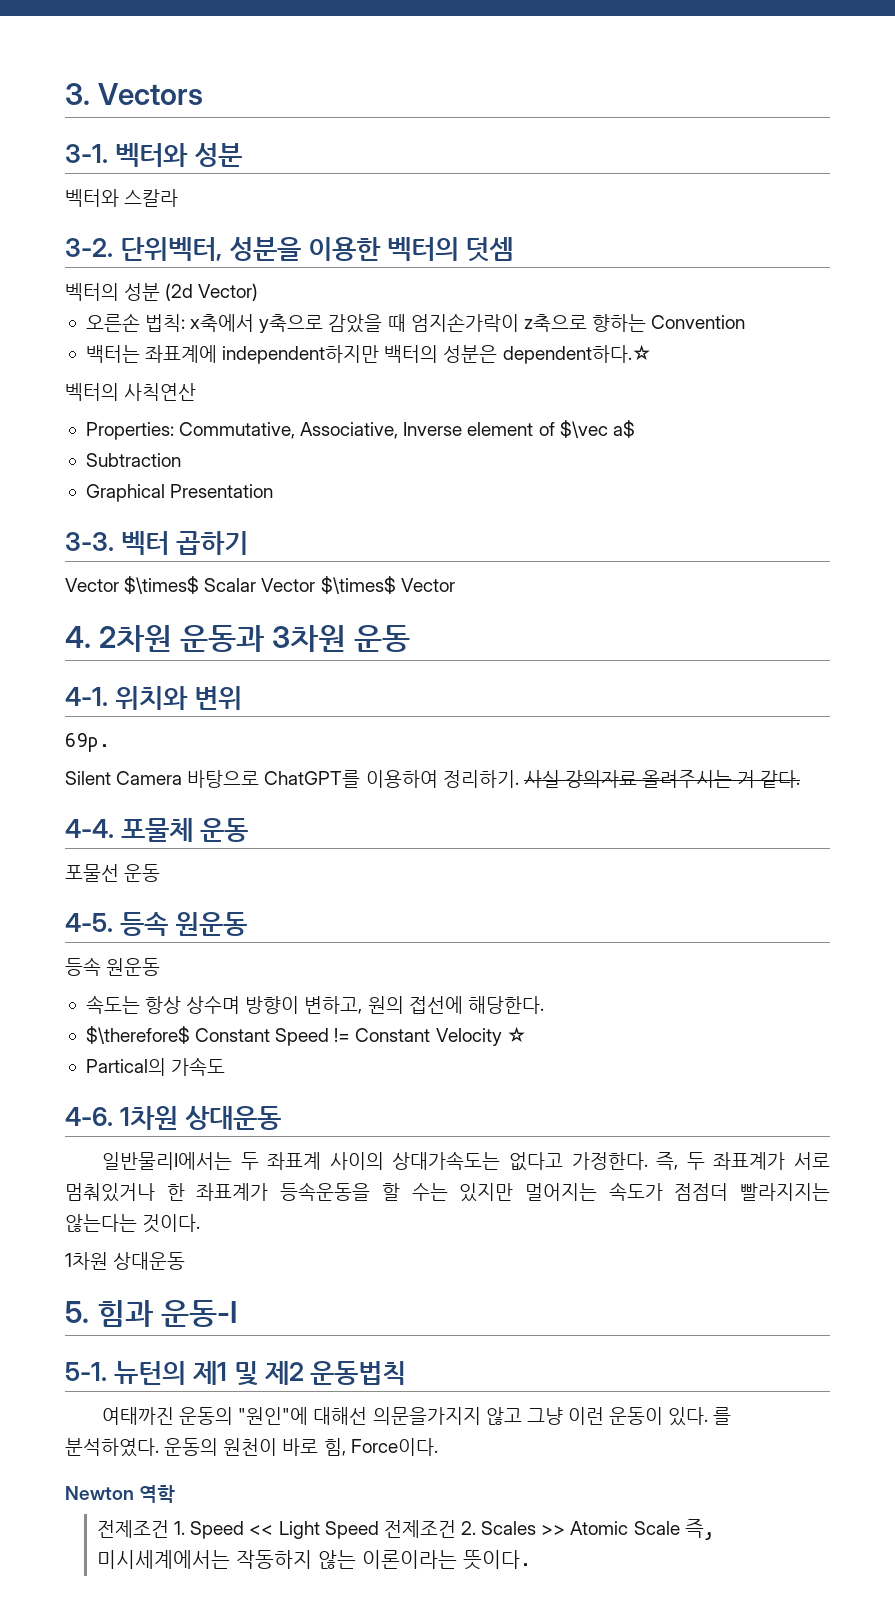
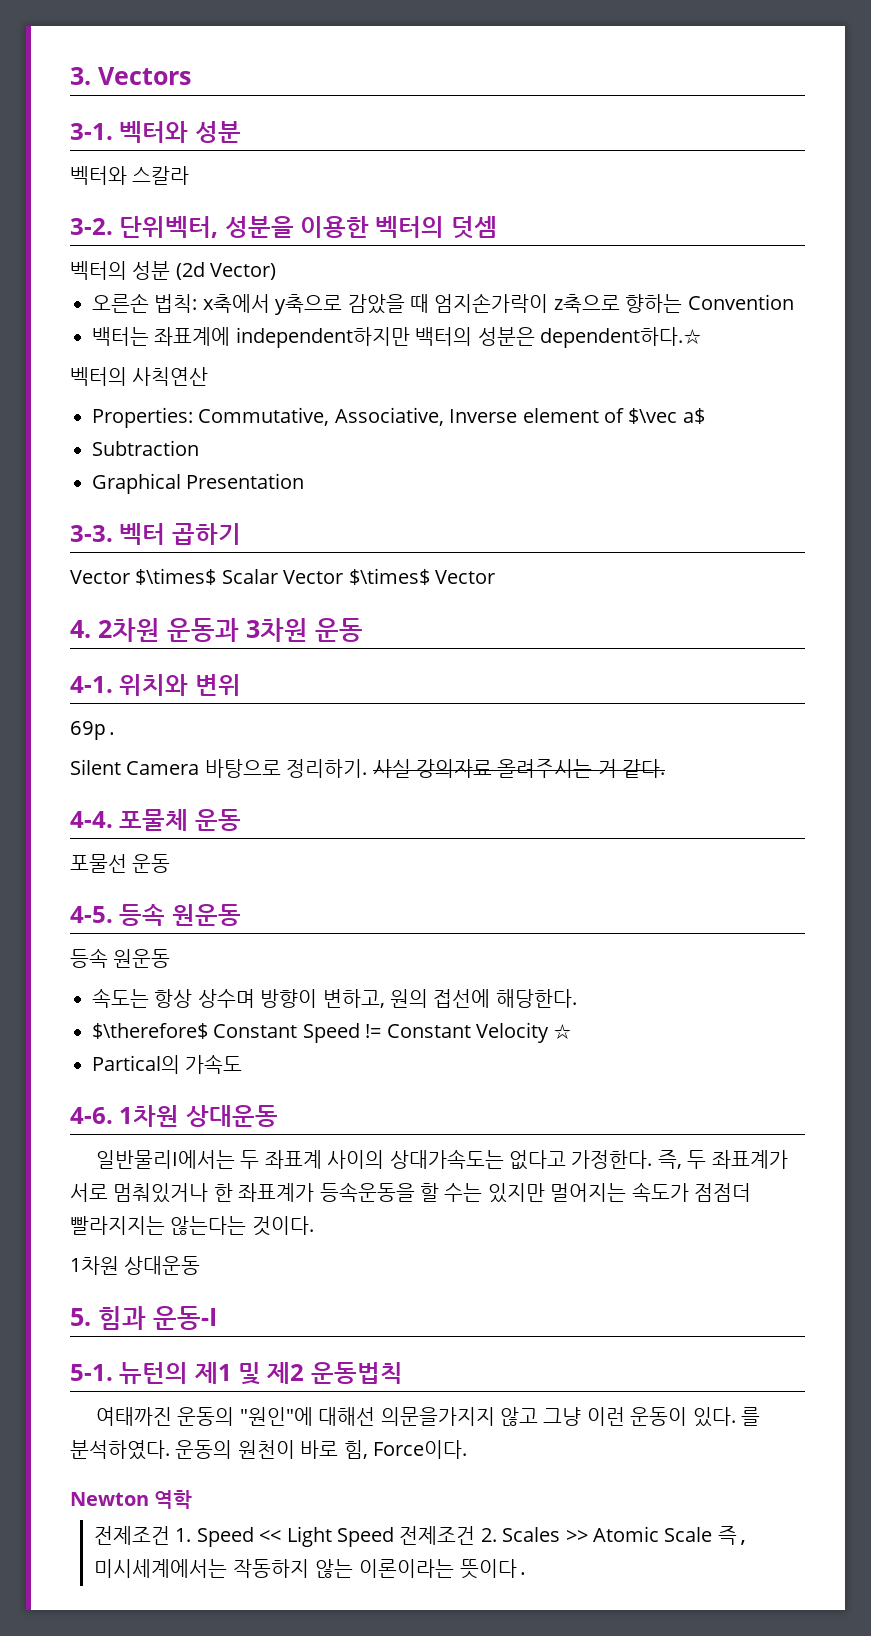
- Silent Camera 바탕으로 ChatGPT를 이용하여 정리하기.
+ Silent Camera 바탕으로 정리하기.

